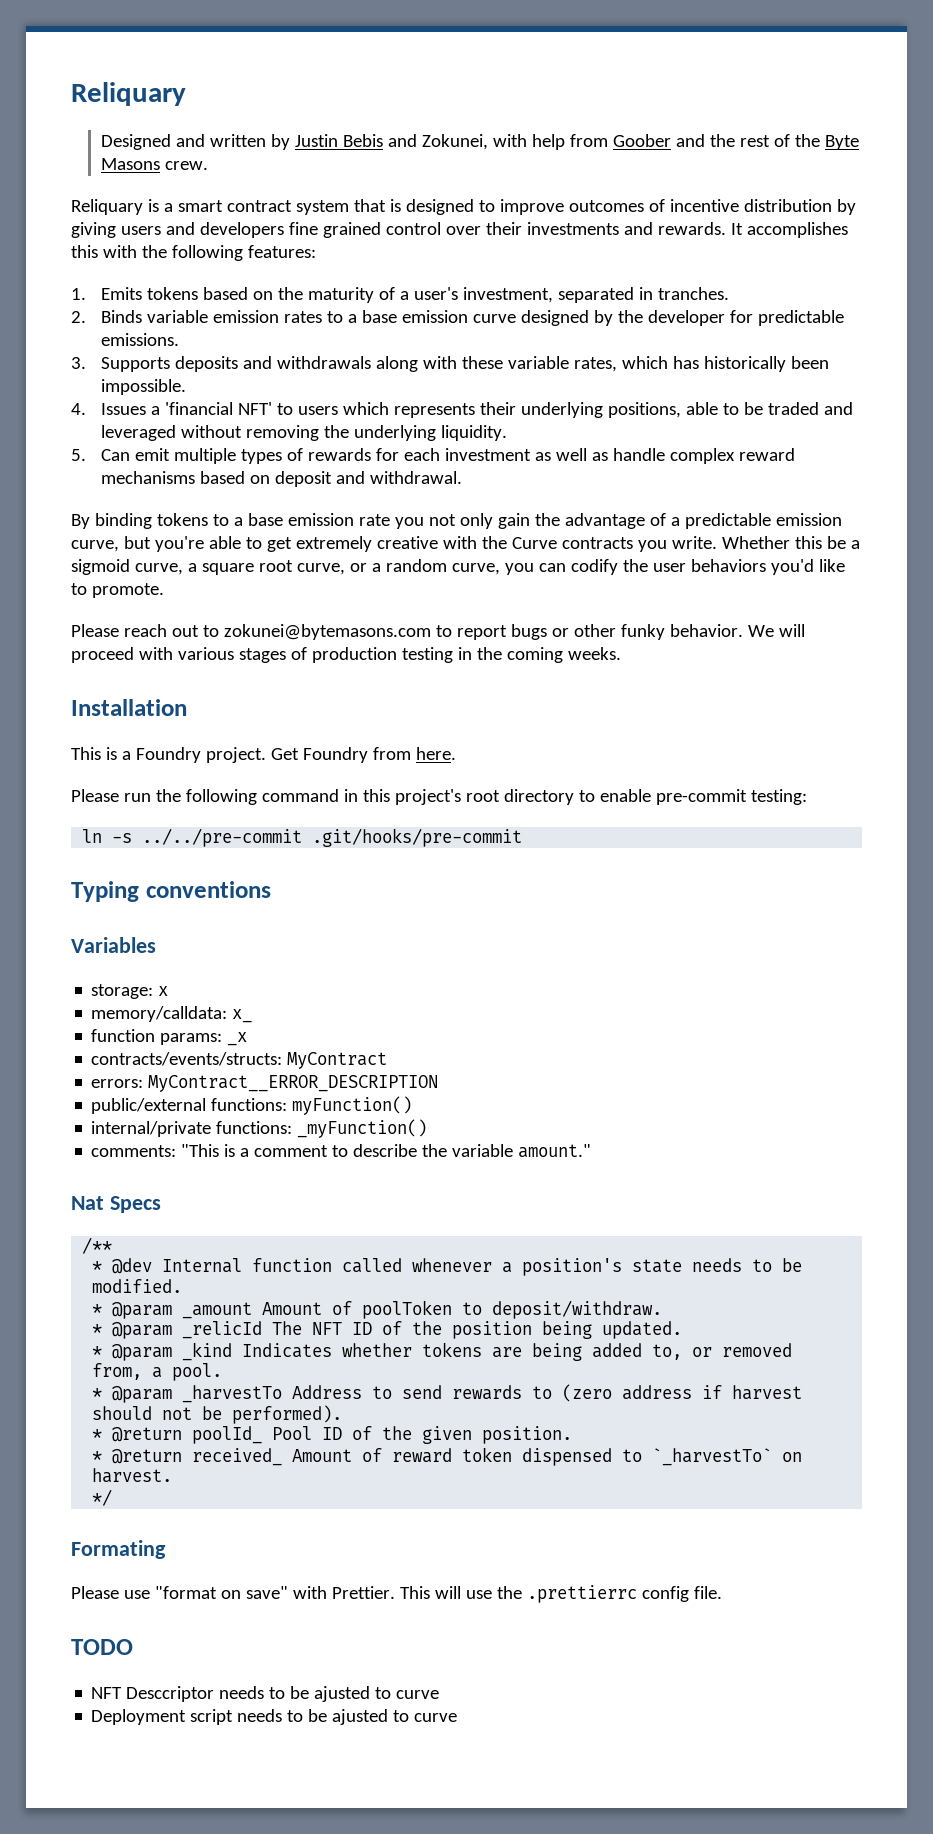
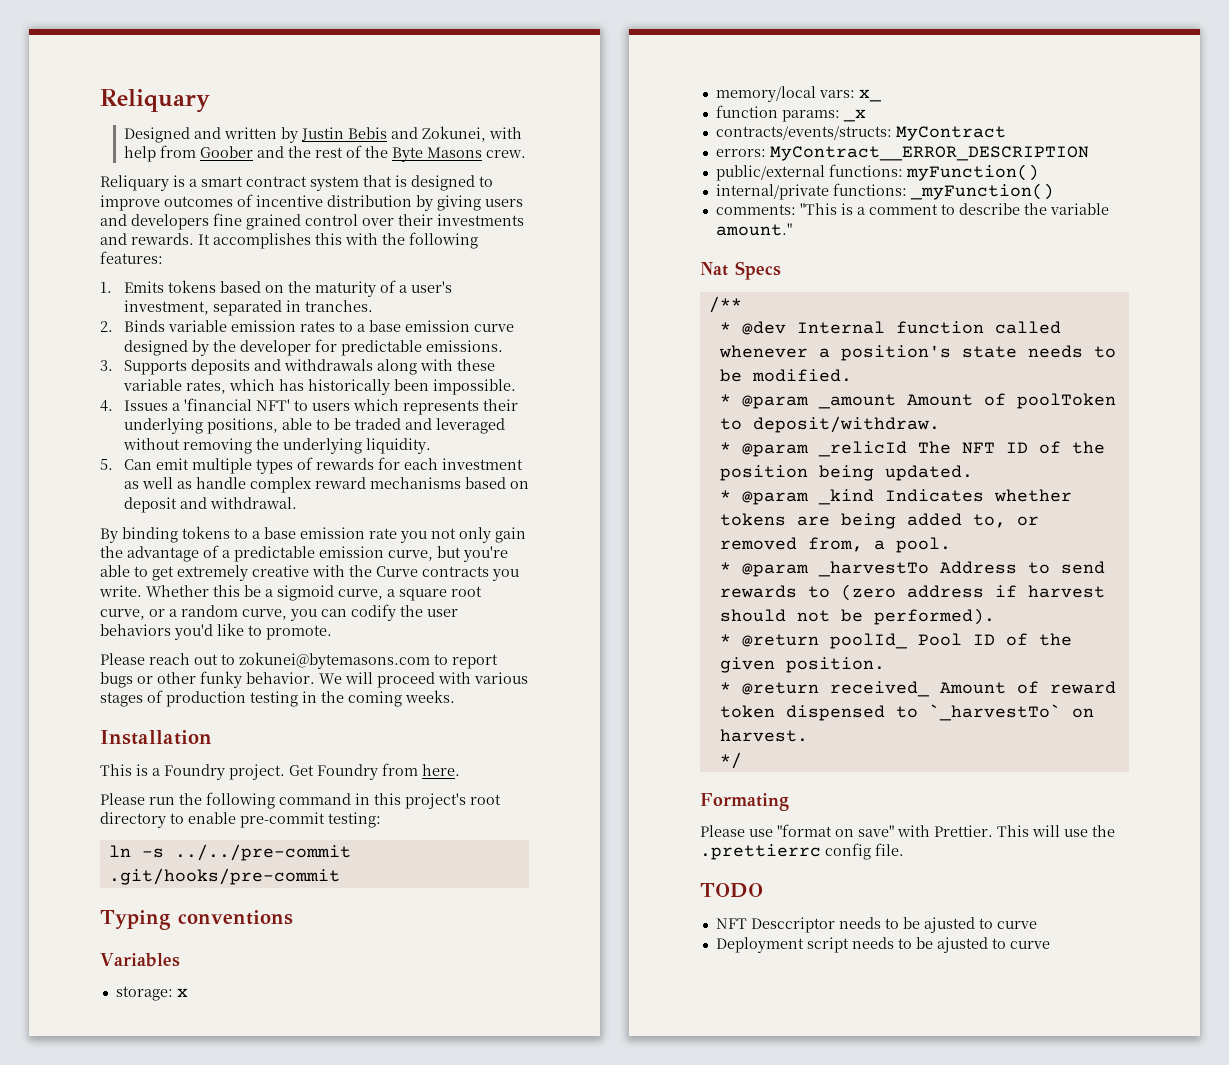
- memory/calldata: x_
+ memory/local vars: x_

